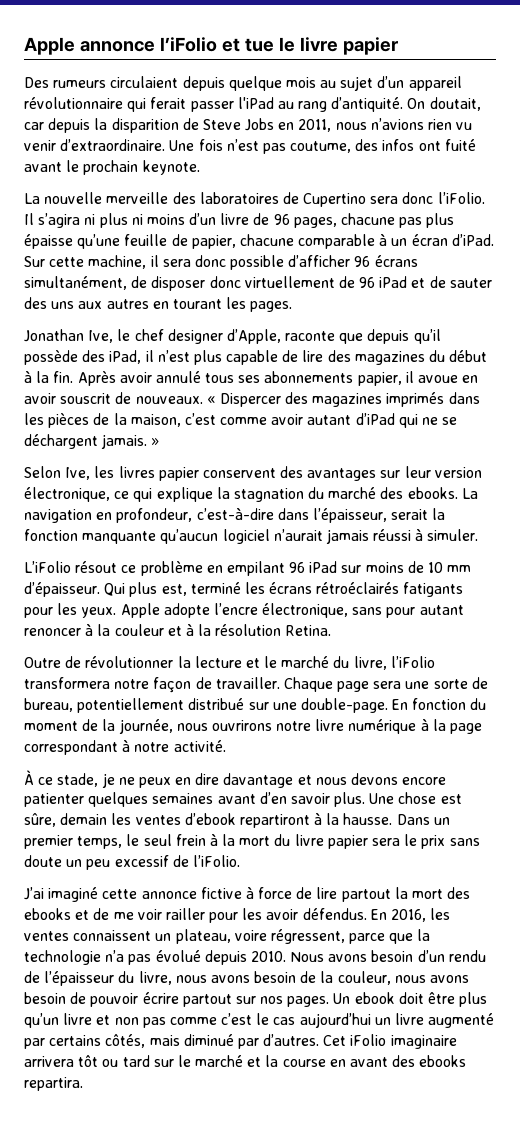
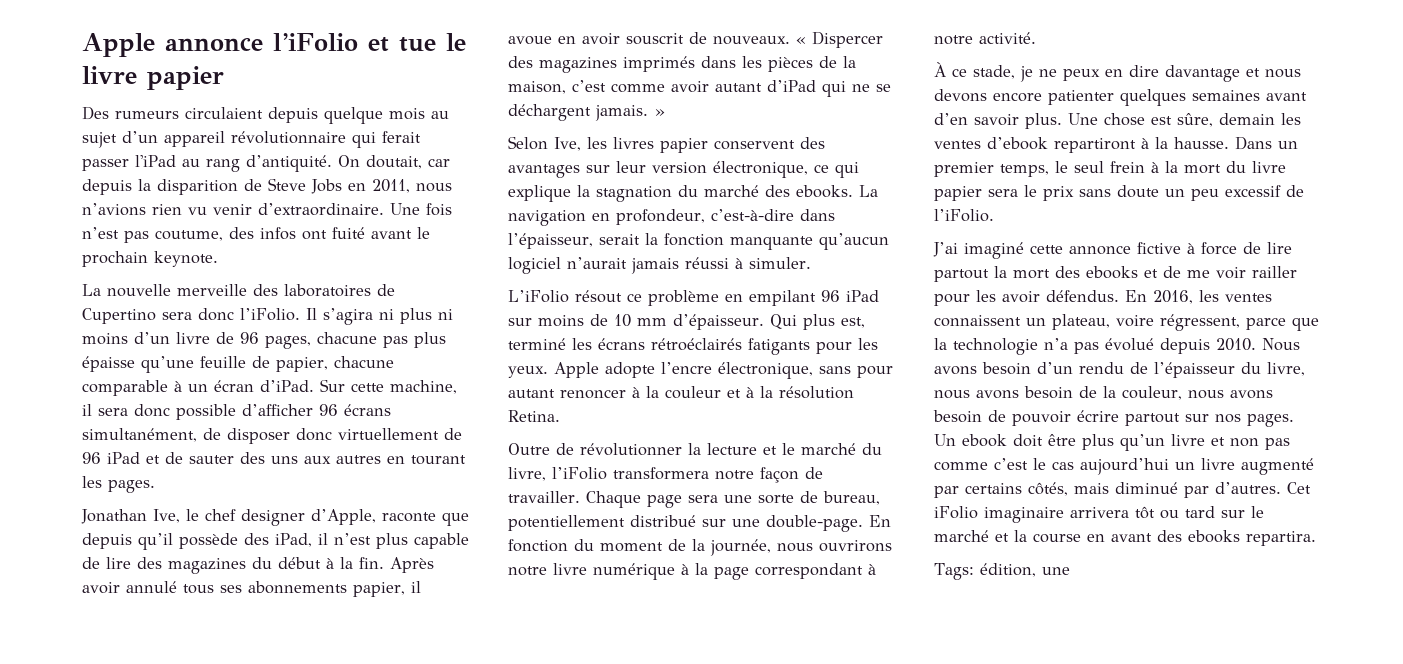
+ Tags: édition, une

